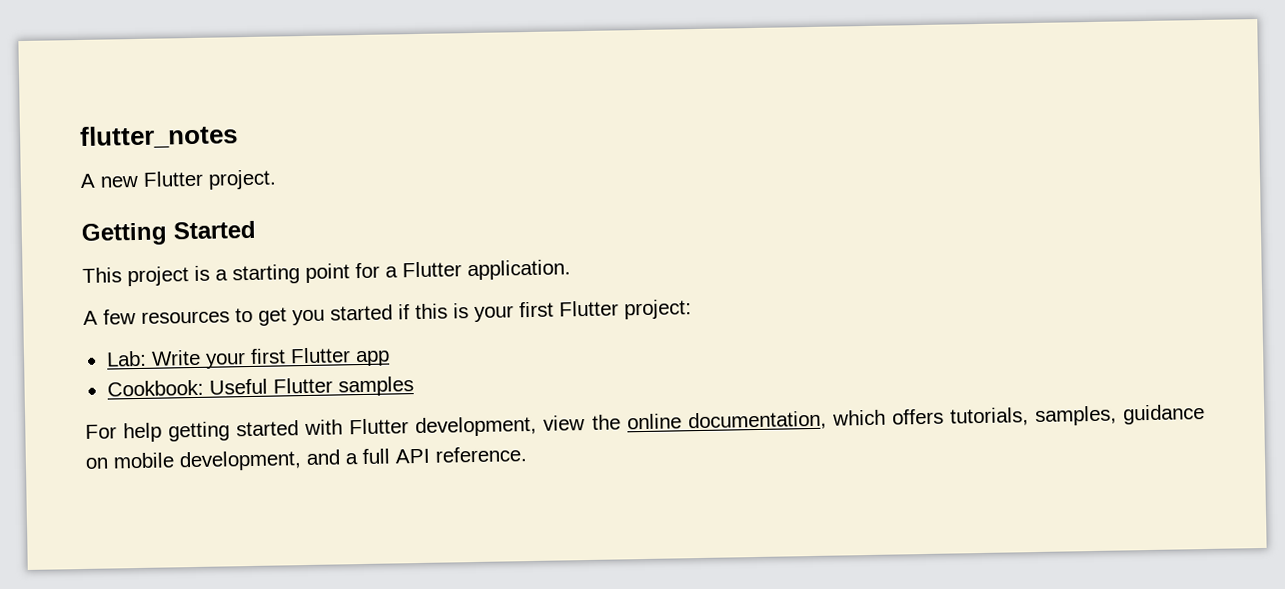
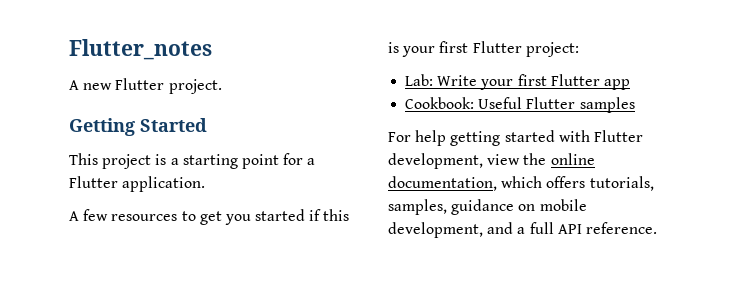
- flutter_notes
+ Flutter_notes

